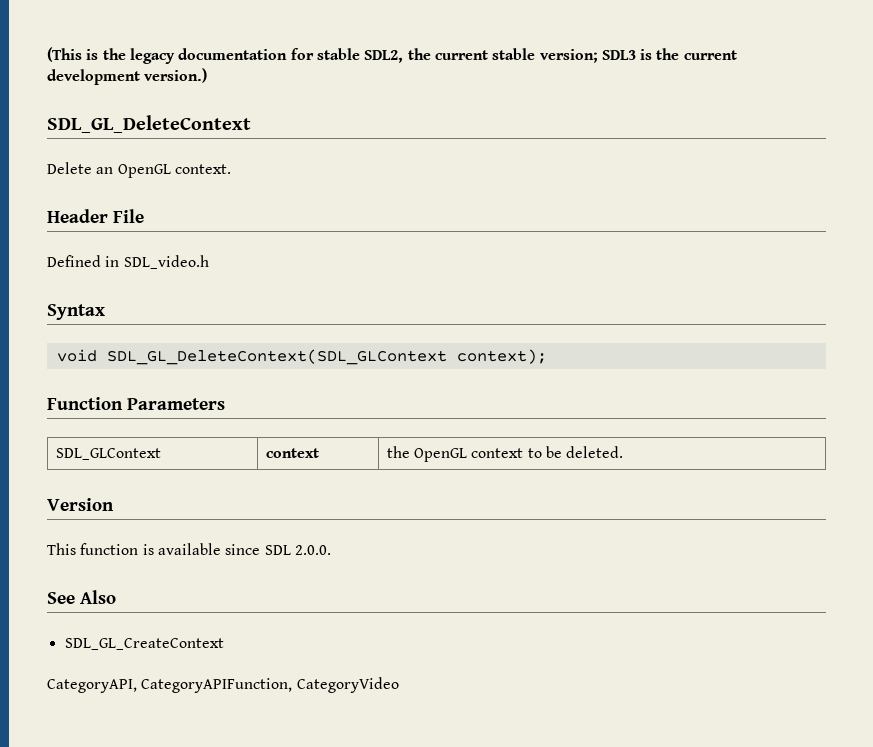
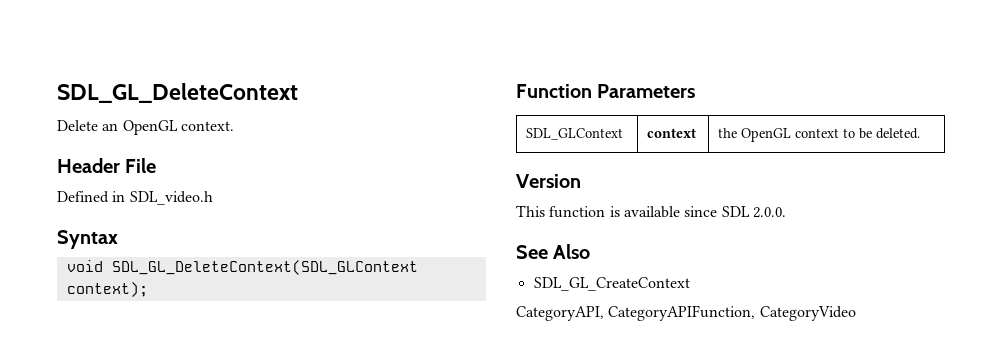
- (This is the legacy documentation for stable SDL2, the current stable version; SDL3 is the current development version.)

